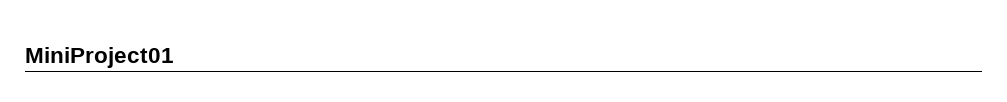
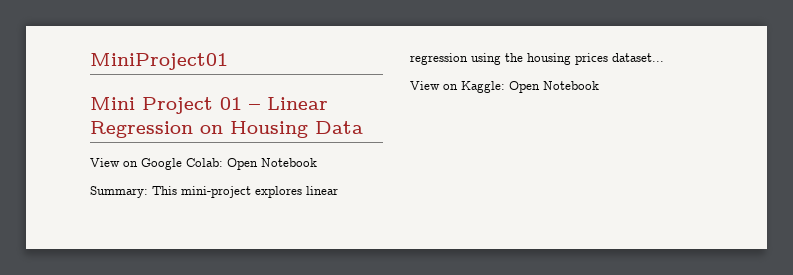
+ Mini Project 01 – Linear Regression on Housing Data
+ View on Google Colab: Open Notebook
+ Summary: This mini-project explores linear regression using the housing prices dataset...
+ View on Kaggle: Open Notebook

